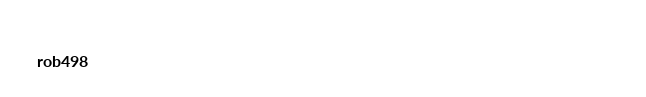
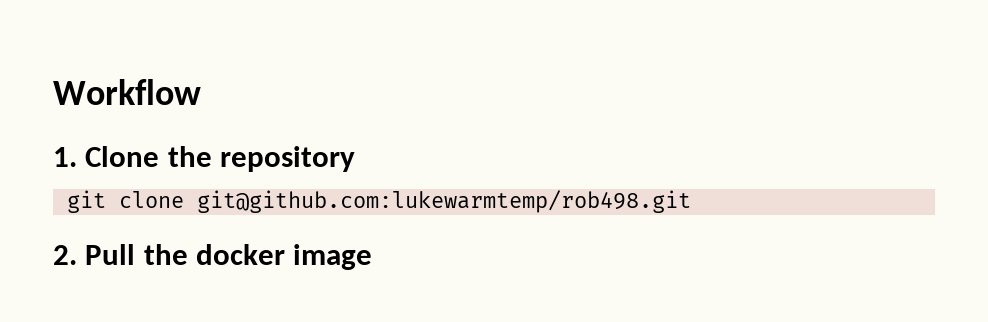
- rob498
+ Workflow
+ 1. Clone the repository
+ git clone git@github.com:lukewarmtemp/rob498.git
+ 2. Pull the docker image

